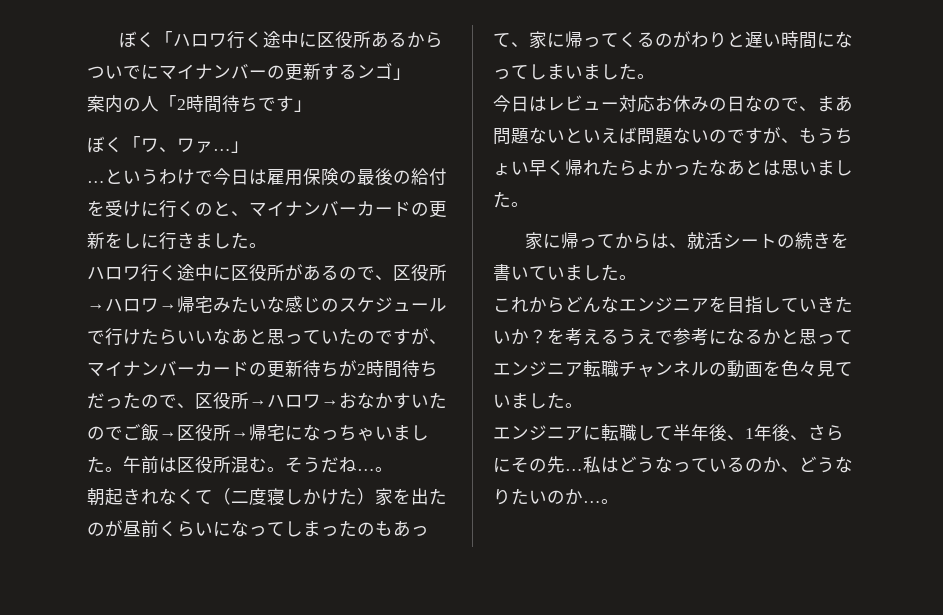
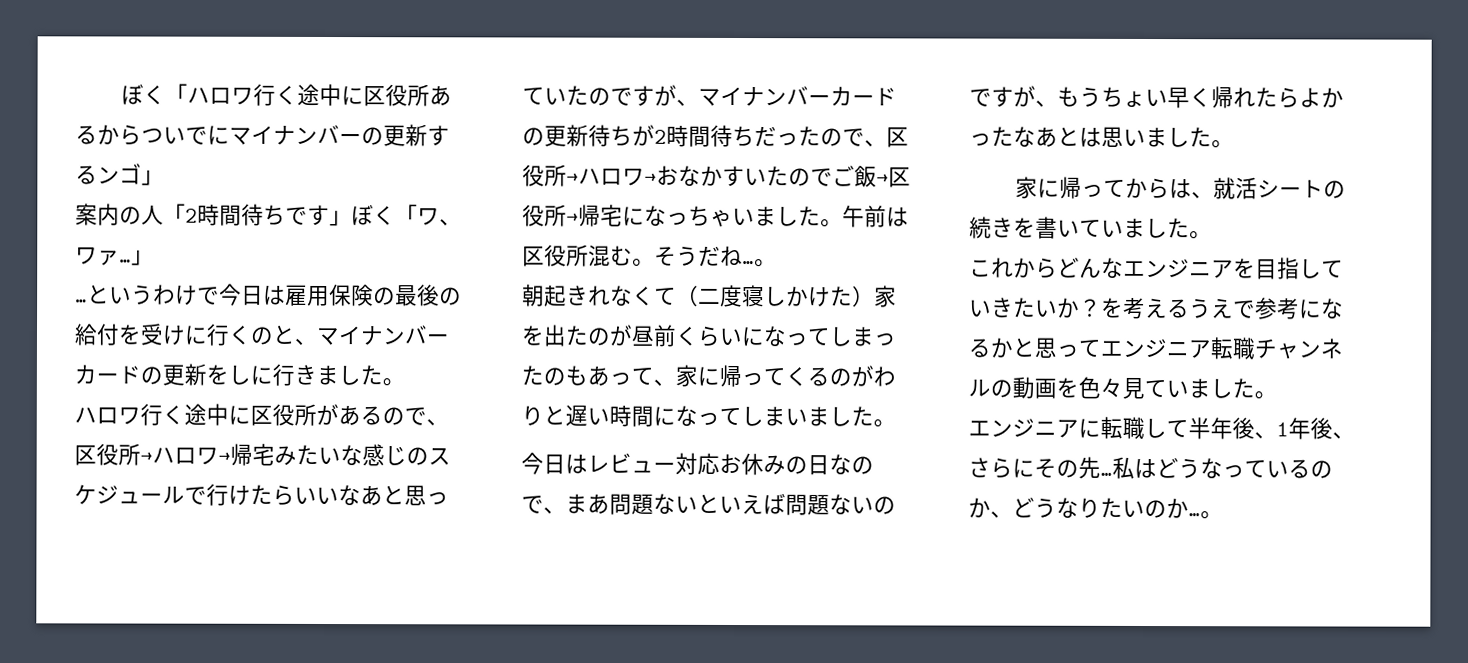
- 案内の人「2時間待ちです」
- ぼく「ワ、ワァ…」
+ 案内の人「2時間待ちです」ぼく「ワ、ワァ…」

